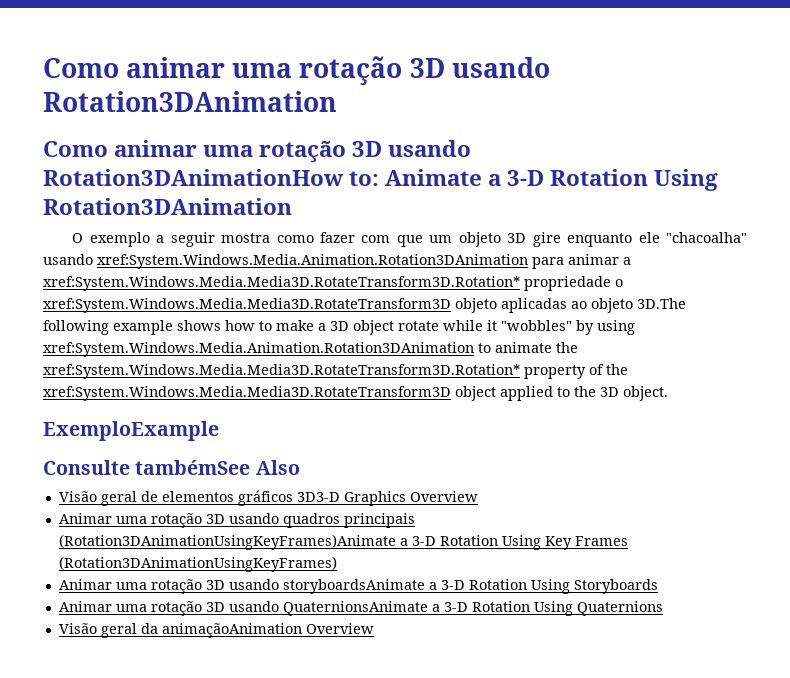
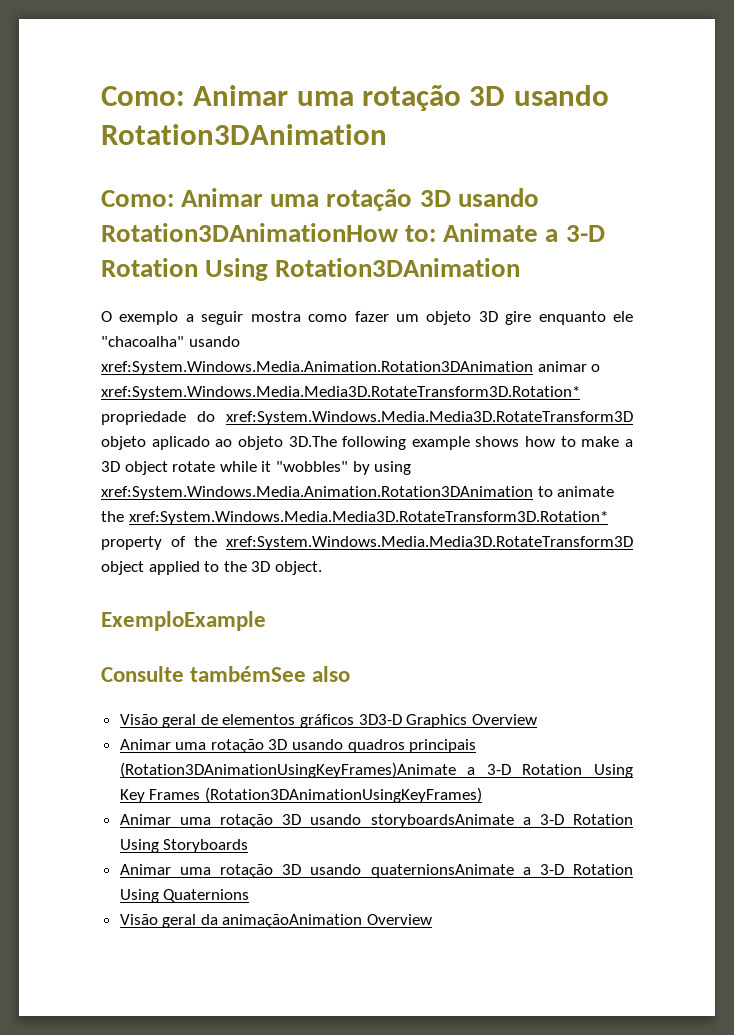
- Como animar uma rotação 3D usando Rotation3DAnimation
+ Como: Animar uma rotação 3D usando Rotation3DAnimation
- Como animar uma rotação 3D usando Rotation3DAnimationHow to: Animate a 3-D Rotation Using Rotation3DAnimation
+ Como: Animar uma rotação 3D usando Rotation3DAnimationHow to: Animate a 3-D Rotation Using Rotation3DAnimation
- O exemplo a seguir mostra como fazer com que um objeto 3D gire enquanto ele "chacoalha" usando xref:System.Windows.Media.Animation.Rotation3DAnimation para animar a xref:System.Windows.Media.Media3D.RotateTransform3D.Rotation* propriedade o xref:System.Windows.Media.Media3D.RotateTransform3D objeto aplicadas ao objeto 3D.The following example shows how to make a 3D object rotate while it "wobbles" by using xref:System.Windows.Media.Animation.Rotation3DAnimation to animate the xref:System.Windows.Media.Media3D.RotateTransform3D.Rotation* property of the xref:System.Windows.Media.Media3D.RotateTransform3D object applied to the 3D object.
+ O exemplo a seguir mostra como fazer um objeto 3D gire enquanto ele "chacoalha" usando xref:System.Windows.Media.Animation.Rotation3DAnimation animar o xref:System.Windows.Media.Media3D.RotateTransform3D.Rotation* propriedade do xref:System.Windows.Media.Media3D.RotateTransform3D objeto aplicado ao objeto 3D.The following example shows how to make a 3D object rotate while it "wobbles" by using xref:System.Windows.Media.Animation.Rotation3DAnimation to animate the xref:System.Windows.Media.Media3D.RotateTransform3D.Rotation* property of the xref:System.Windows.Media.Media3D.RotateTransform3D object applied to the 3D object.
- Consulte tambémSee Also
+ Consulte tambémSee also
- Animar uma rotação 3D usando QuaternionsAnimate a 3-D Rotation Using Quaternions
+ Animar uma rotação 3D usando quaternionsAnimate a 3-D Rotation Using Quaternions

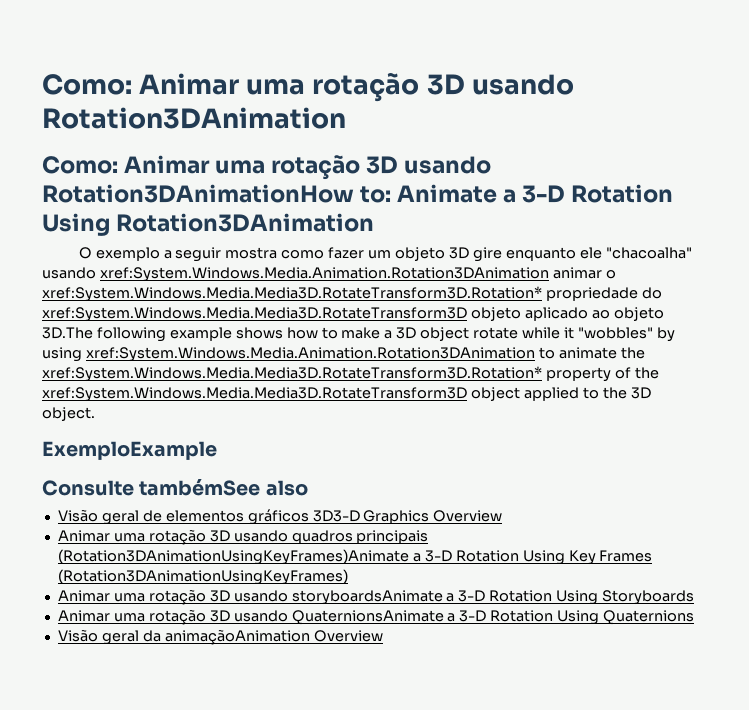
- Animar uma rotação 3D usando quaternionsAnimate a 3-D Rotation Using Quaternions
+ Animar uma rotação 3D usando QuaternionsAnimate a 3-D Rotation Using Quaternions

